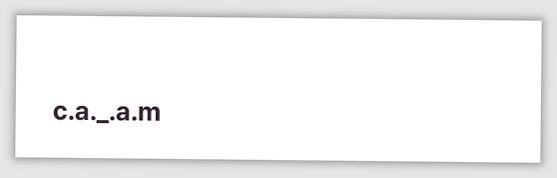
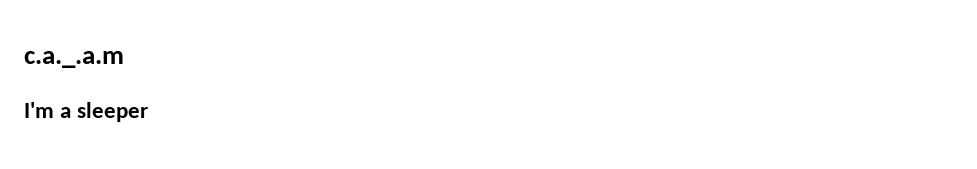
+ I'm a sleeper

